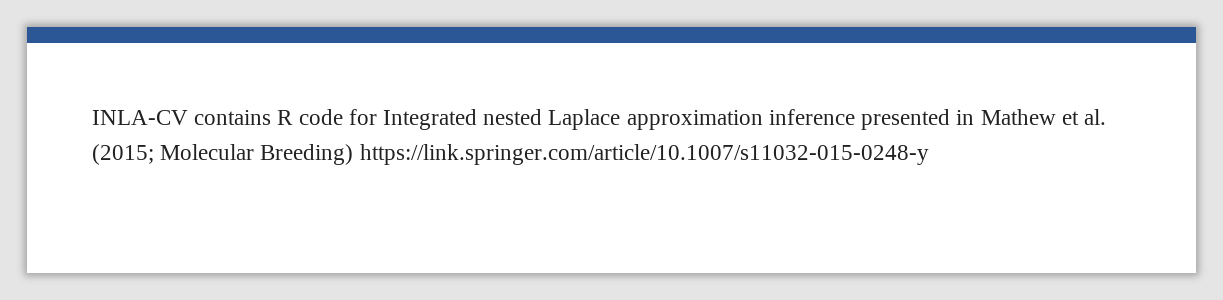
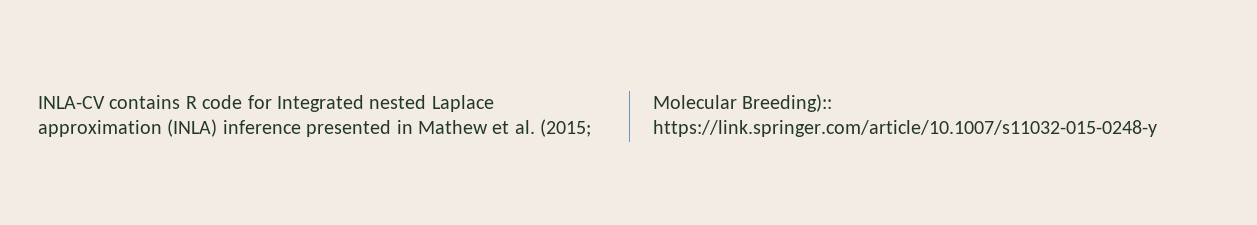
- INLA-CV contains R code for Integrated nested Laplace approximation inference presented in Mathew et al. (2015; Molecular Breeding) https://link.springer.com/article/10.1007/s11032-015-0248-y
+ INLA-CV contains R code for Integrated nested Laplace approximation (INLA) inference presented in Mathew et al. (2015; Molecular Breeding):: https://link.springer.com/article/10.1007/s11032-015-0248-y

